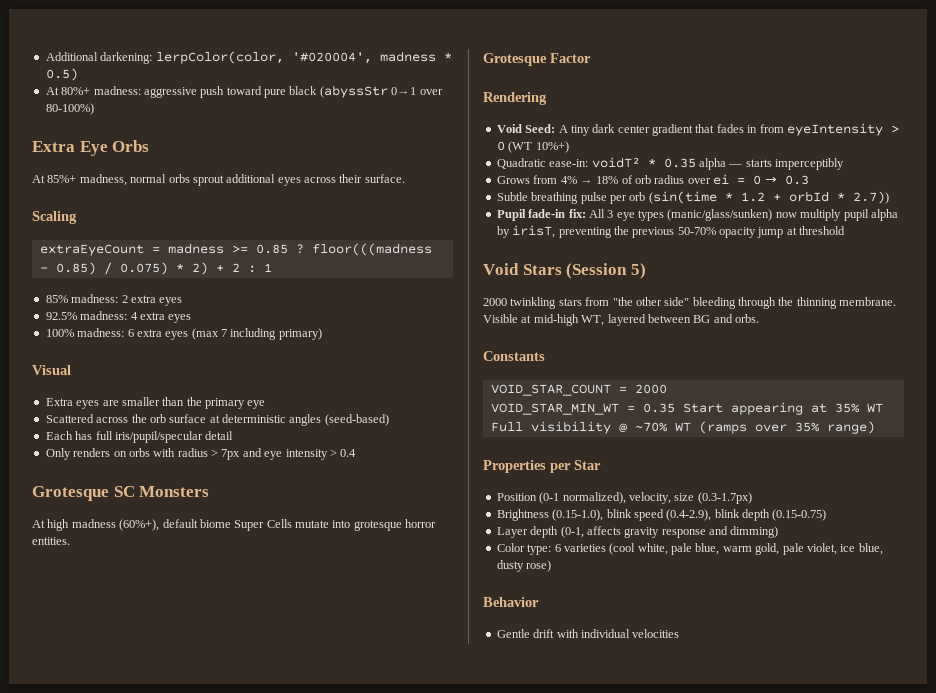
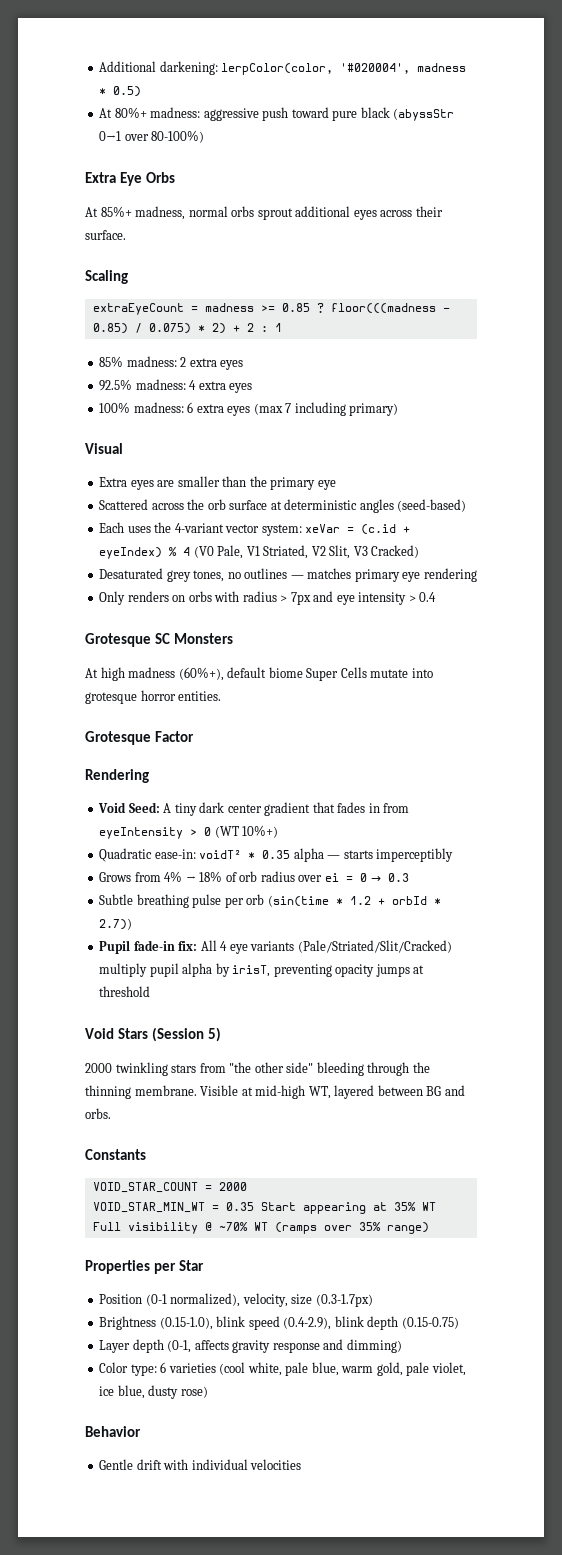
- Each has full iris/pupil/specular detail
+ Each uses the 4-variant vector system: xeVar = (c.id + eyeIndex) % 4 (V0 Pale, V1 Striated, V2 Slit, V3 Cracked)
+ Desaturated grey tones, no outlines — matches primary eye rendering
- Pupil fade-in fix: All 3 eye types (manic/glass/sunken) now multiply pupil alpha by irisT, preventing the previous 50-70% opacity jump at threshold
+ Pupil fade-in fix: All 4 eye variants (Pale/Striated/Slit/Cracked) multiply pupil alpha by irisT, preventing opacity jumps at threshold

